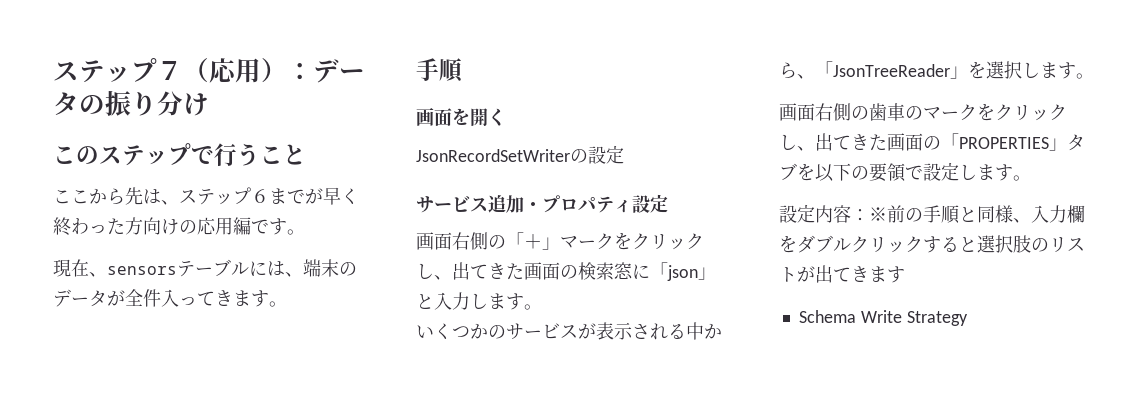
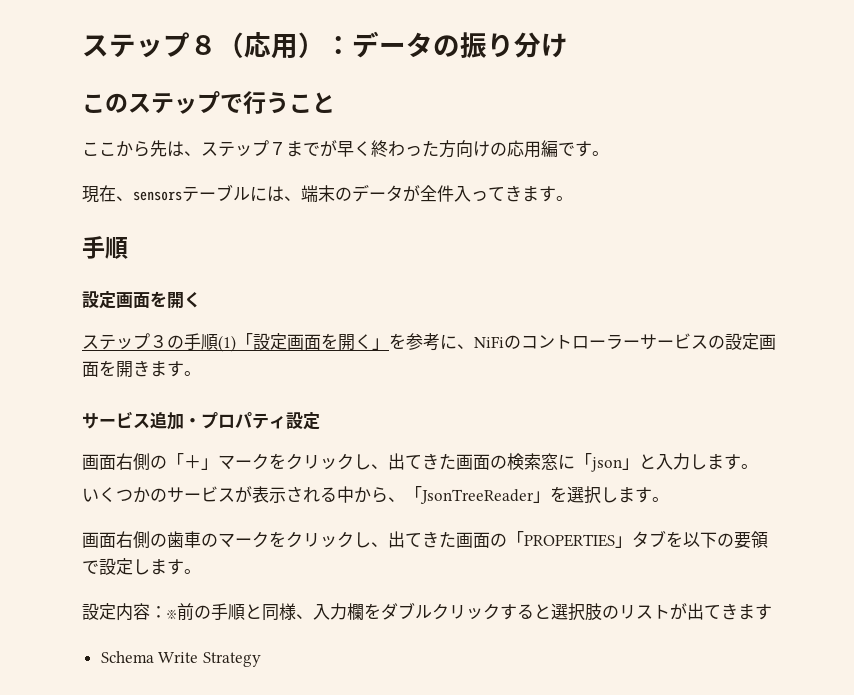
- ステップ７（応用）：データの振り分け
+ ステップ８（応用）：データの振り分け
- ここから先は、ステップ６までが早く終わった方向けの応用編です。
+ ここから先は、ステップ７までが早く終わった方向けの応用編です。
  現在、sensorsテーブルには、端末のデータが全件入ってきます。
  手順
- 画面を開く
+ 設定画面を開く
- JsonRecordSetWriterの設定
+ ステップ３の手順(1)「設定画面を開く」を参考に、NiFiのコントローラーサービスの設定画面を開きます。

